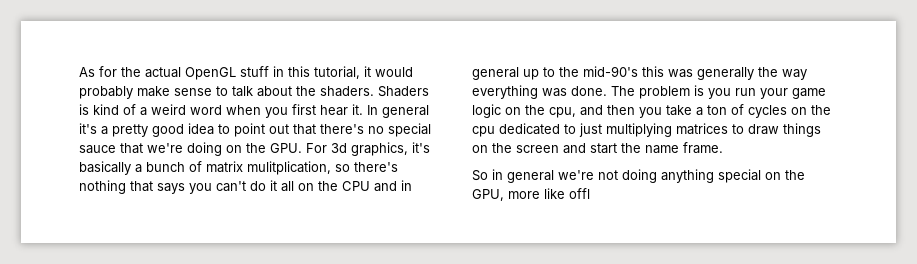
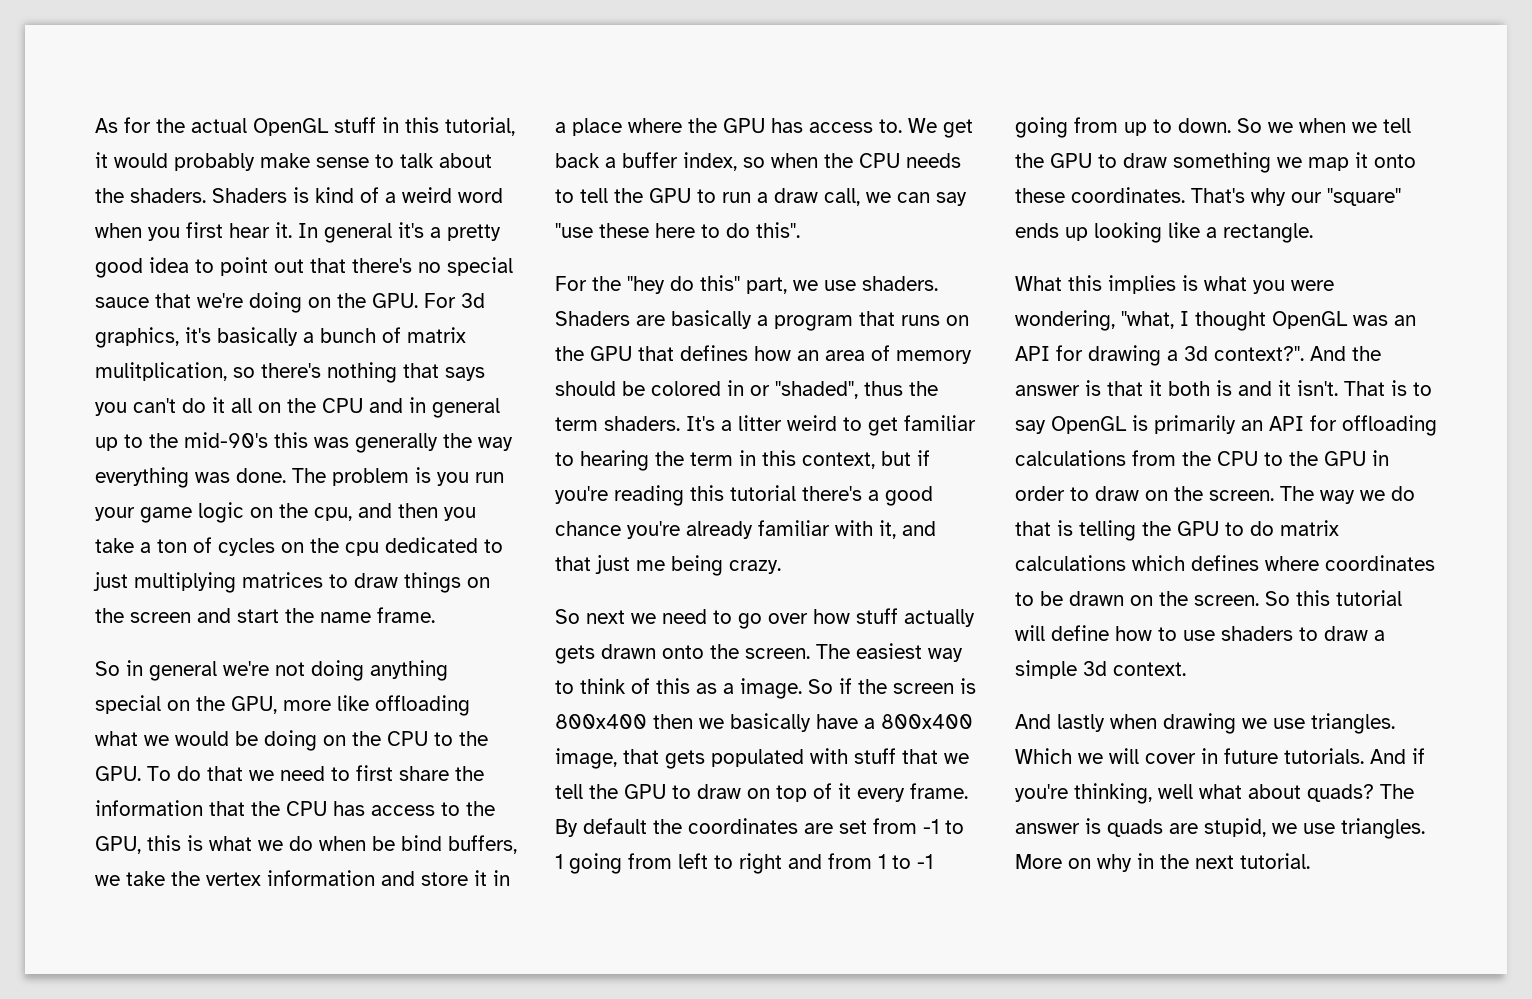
- So in general we're not doing anything special on the GPU, more like offl
+ So in general we're not doing anything special on the GPU, more like offloading what we would be doing on the CPU to the GPU. To do that we need to first share the information that the CPU has access to the GPU, this is what we do when be bind buffers, we take the vertex information and store it in a place where the GPU has access to. We get back a buffer index, so when the CPU needs to tell the GPU to run a draw call, we can say "use these here to do this".
+ For the "hey do this" part, we use shaders. Shaders are basically a program that runs on the GPU that defines how an area of memory should be colored in or "shaded", thus the term shaders. It's a litter weird to get familiar to hearing the term in this context, but if you're reading this tutorial there's a good chance you're already familiar with it, and that just me being crazy.
+ So next we need to go over how stuff actually gets drawn onto the screen. The easiest way to think of this as a image. So if the screen is 800x400 then we basically have a 800x400 image, that gets populated with stuff that we tell the GPU to draw on top of it every frame. By default the coordinates are set from -1 to 1 going from left to right and from 1 to -1 going from up to down. So we when we tell the GPU to draw something we map it onto these coordinates. That's why our "square" ends up looking like a rectangle.
+ What this implies is what you were wondering, "what, I thought OpenGL was an API for drawing a 3d context?". And the answer is that it both is and it isn't. That is to say OpenGL is primarily an API for offloading calculations from the CPU to the GPU in order to draw on the screen. The way we do that is telling the GPU to do matrix calculations which defines where coordinates to be drawn on the screen. So this tutorial will define how to use shaders to draw a simple 3d context.
+ And lastly when drawing we use triangles. Which we will cover in future tutorials. And if you're thinking, well what about quads? The answer is quads are stupid, we use triangles. More on why in the next tutorial.

